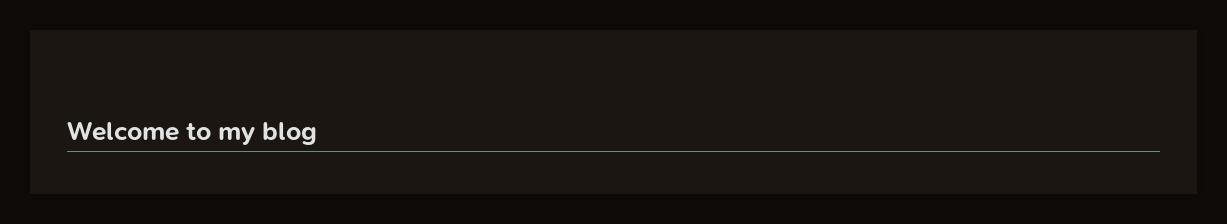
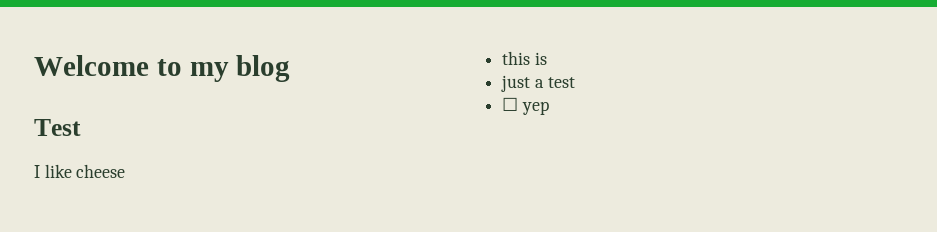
+ Test
+ I like cheese
+ this is
+ just a test
+ ☐ yep

